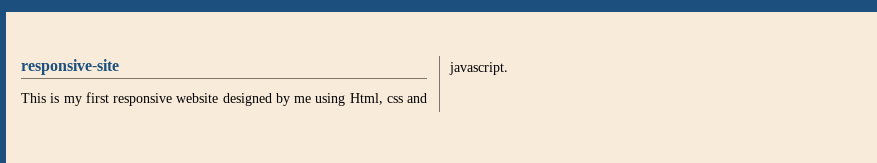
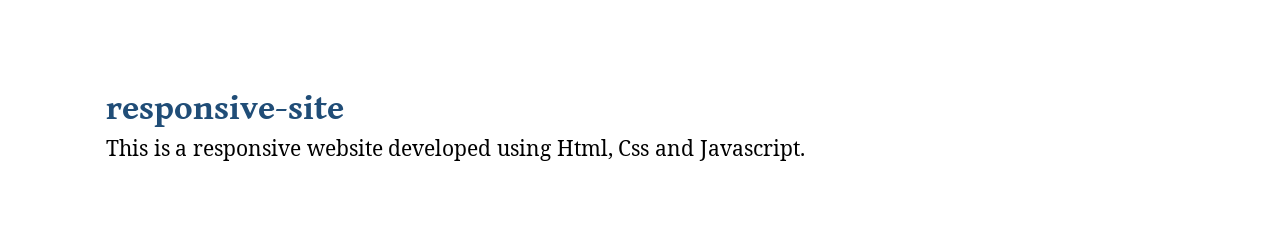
- This is my first responsive website designed by me using Html, css and javascript.
+ This is a responsive website developed using Html, Css and Javascript.

